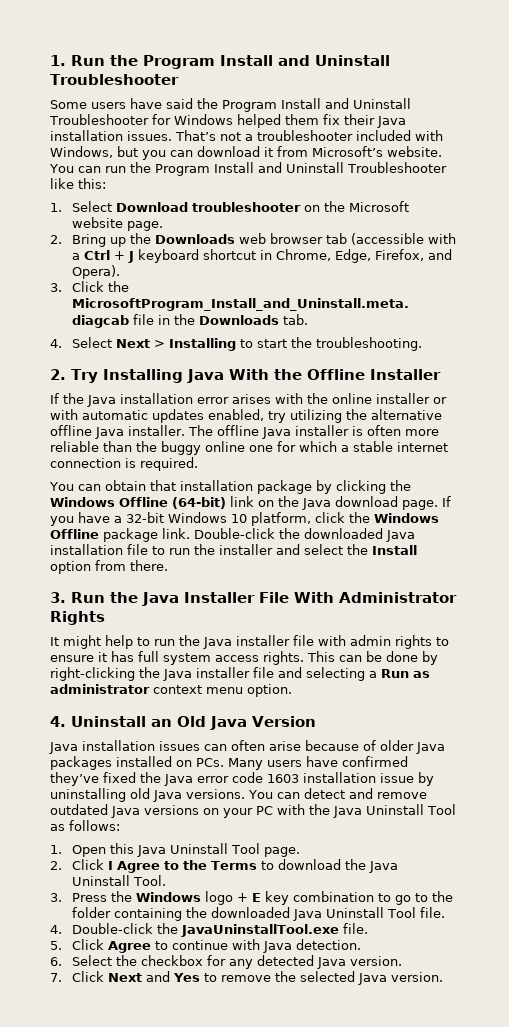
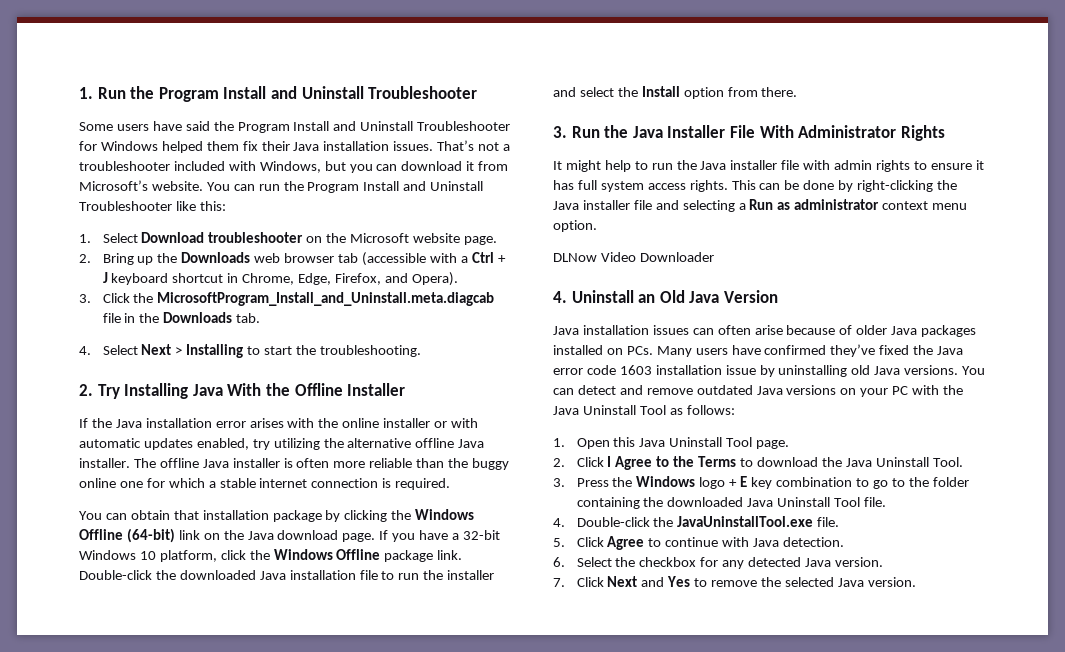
+ DLNow Video Downloader

